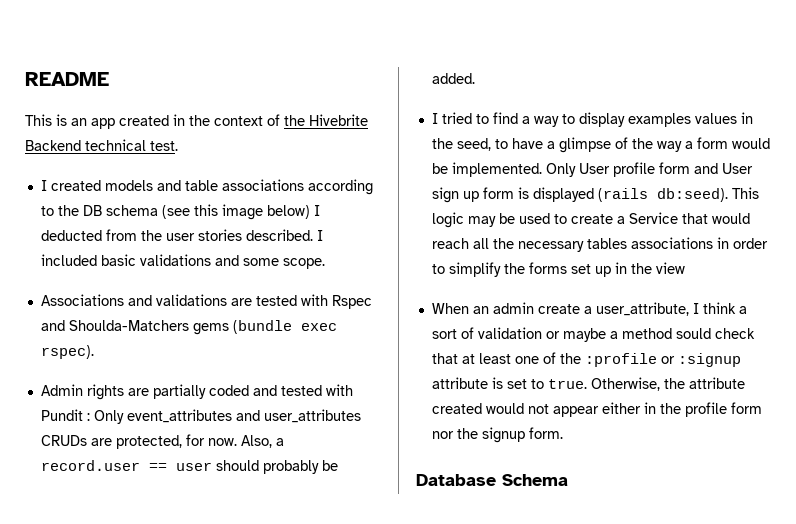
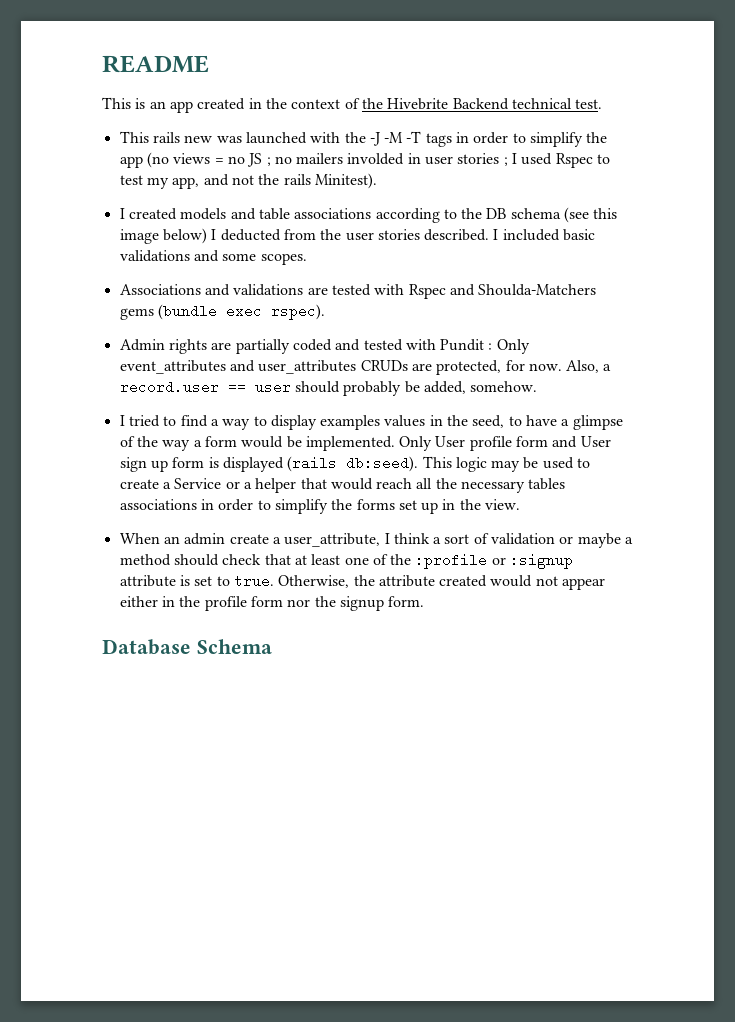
+ This rails new was launched with the -J -M -T tags in order to simplify the app (no views = no JS ; no mailers involded in user stories ; I used Rspec to test my app, and not the rails Minitest).
- I included basic validations and some scope.
+ I included basic validations and some scopes.
- Also, a record.user == user should probably be added.
+ Also, a record.user == user should probably be added, somehow.
- This logic may be used to create a Service that would reach all the necessary tables associations in order to simplify the forms set up in the view
+ This logic may be used to create a Service or a helper that would reach all the necessary tables associations in order to simplify the forms set up in the view.
- When an admin create a user_attribute, I think a sort of validation or maybe a method sould check that at least one of the :profile or :signup attribute is set to true.
+ When an admin create a user_attribute, I think a sort of validation or maybe a method should check that at least one of the :profile or :signup attribute is set to true.

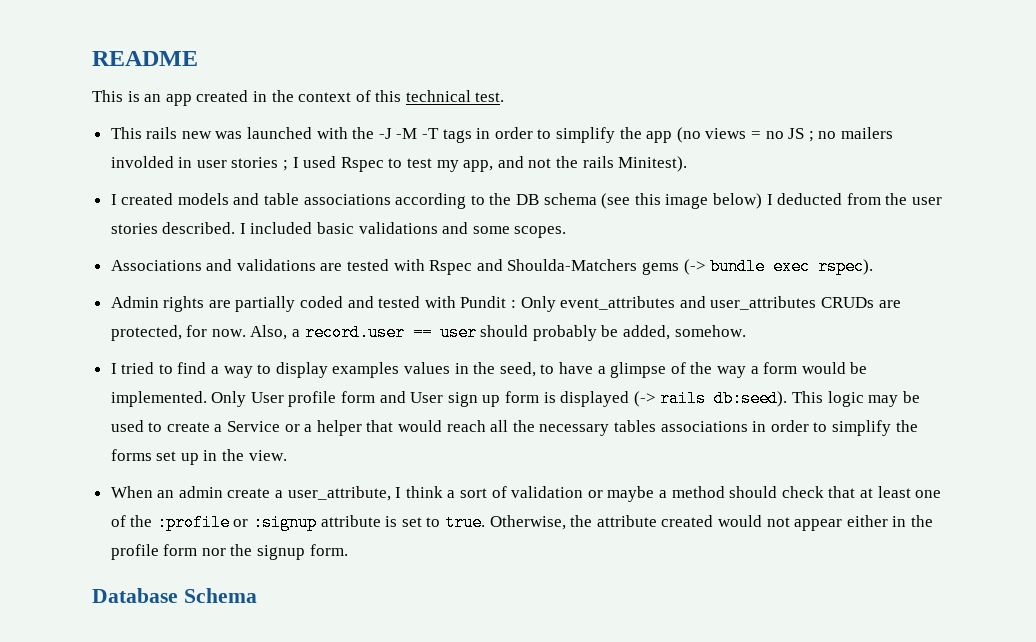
- This is an app created in the context of the Hivebrite Backend technical test.
+ This is an app created in the context of this technical test.
- Associations and validations are tested with Rspec and Shoulda-Matchers gems (bundle exec rspec).
+ Associations and validations are tested with Rspec and Shoulda-Matchers gems (-> bundle exec rspec).
- Only User profile form and User sign up form is displayed (rails db:seed).
+ Only User profile form and User sign up form is displayed (-> rails db:seed).

